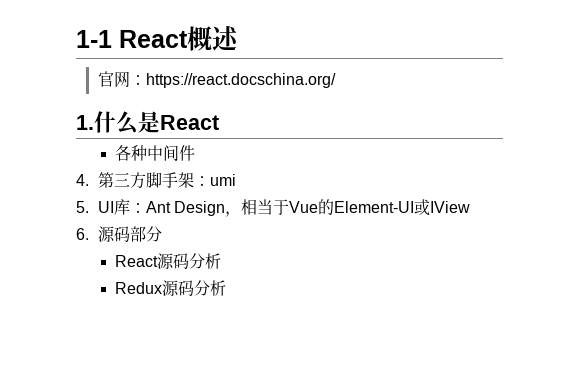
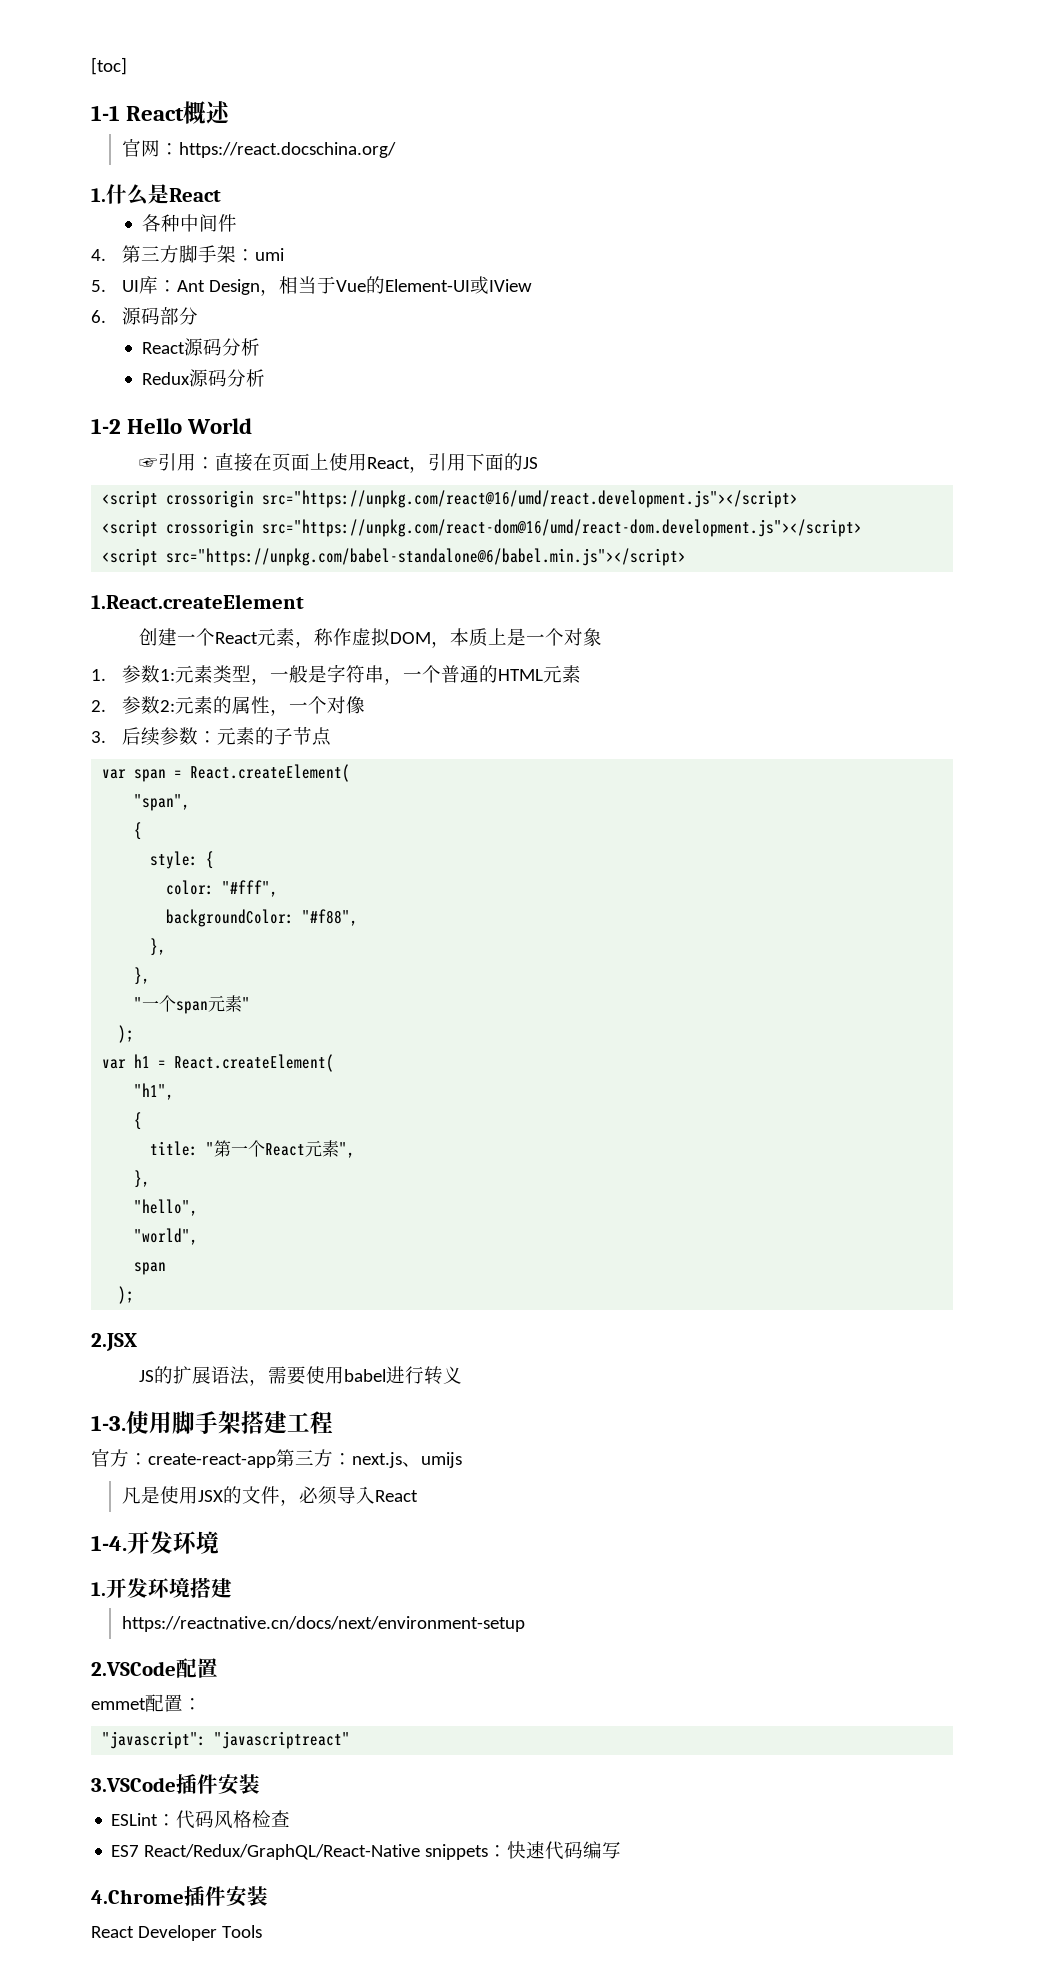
+ [toc]
+ 1-2 Hello World
+ ☞引用：直接在页面上使用React，引用下面的JS
+ <script crossorigin src="https://unpkg.com/react@16/umd/react.development.js"></script>
+ <script crossorigin src="https://unpkg.com/react-dom@16/umd/react-dom.development.js"></script>
+ <script src="https://unpkg.com/babel-standalone@6/babel.min.js"></script>
+ 1.React.createElement
+ 创建一个React元素，称作虚拟DOM，本质上是一个对象
+ 1.参数1:元素类型，一般是字符串，一个普通的HTML元素
+ 2.参数2:元素的属性，一个对像
+ 3.后续参数：元素的子节点
+ var span = React.createElement(
+ "span",
+ {
+ style: {
+ color: "#fff",
+ backgroundColor: "#f88",
+ },
+ },
+ "一个span元素"
+ );
+ var h1 = React.createElement(
+ "h1",
+ {
+ title: "第一个React元素",
+ },
+ "hello",
+ "world",
+ span
+ );
+ 2.JSX
+ JS的扩展语法，需要使用babel进行转义
+ 1-3.使用脚手架搭建工程
+ 官方：create-react-app第三方：next.js、umijs
+ 凡是使用JSX的文件，必须导入React
+ 1-4.开发环境
+ 1.开发环境搭建
+ https://reactnative.cn/docs/next/environment-setup
+ 2.VSCode配置
+ emmet配置：
+ "javascript": "javascriptreact"
+ 3.VSCode插件安装
+ ESLint：代码风格检查
+ ES7 React/Redux/GraphQL/React-Native snippets：快速代码编写
+ 4.Chrome插件安装
+ React Developer Tools

